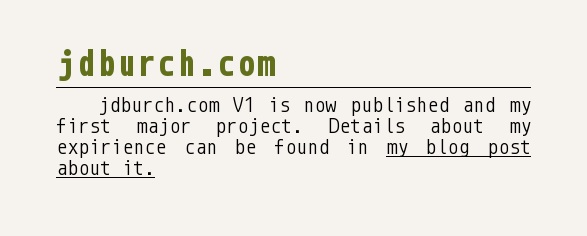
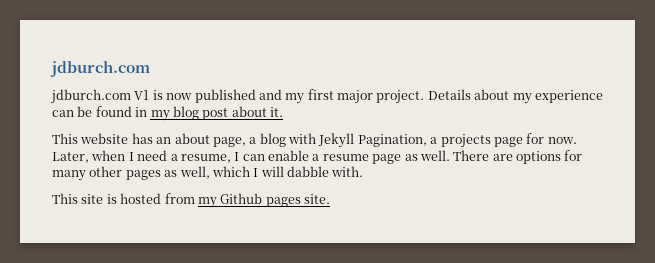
- Details about my expirience can be found in my blog post about it.
+ Details about my experience can be found in my blog post about it.
+ This website has an about page, a blog with Jekyll Pagination, a projects page for now. Later, when I need a resume, I can enable a resume page as well. There are options for many other pages as well, which I will dabble with.
+ This site is hosted from my Github pages site.

